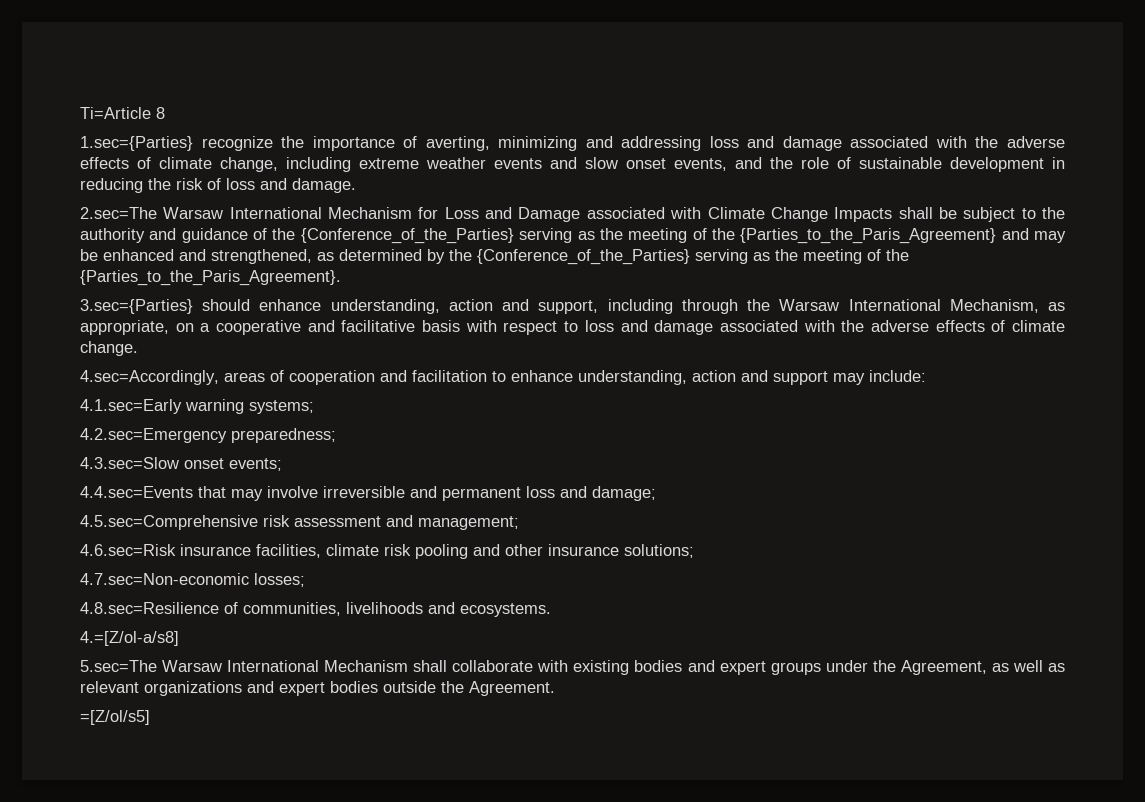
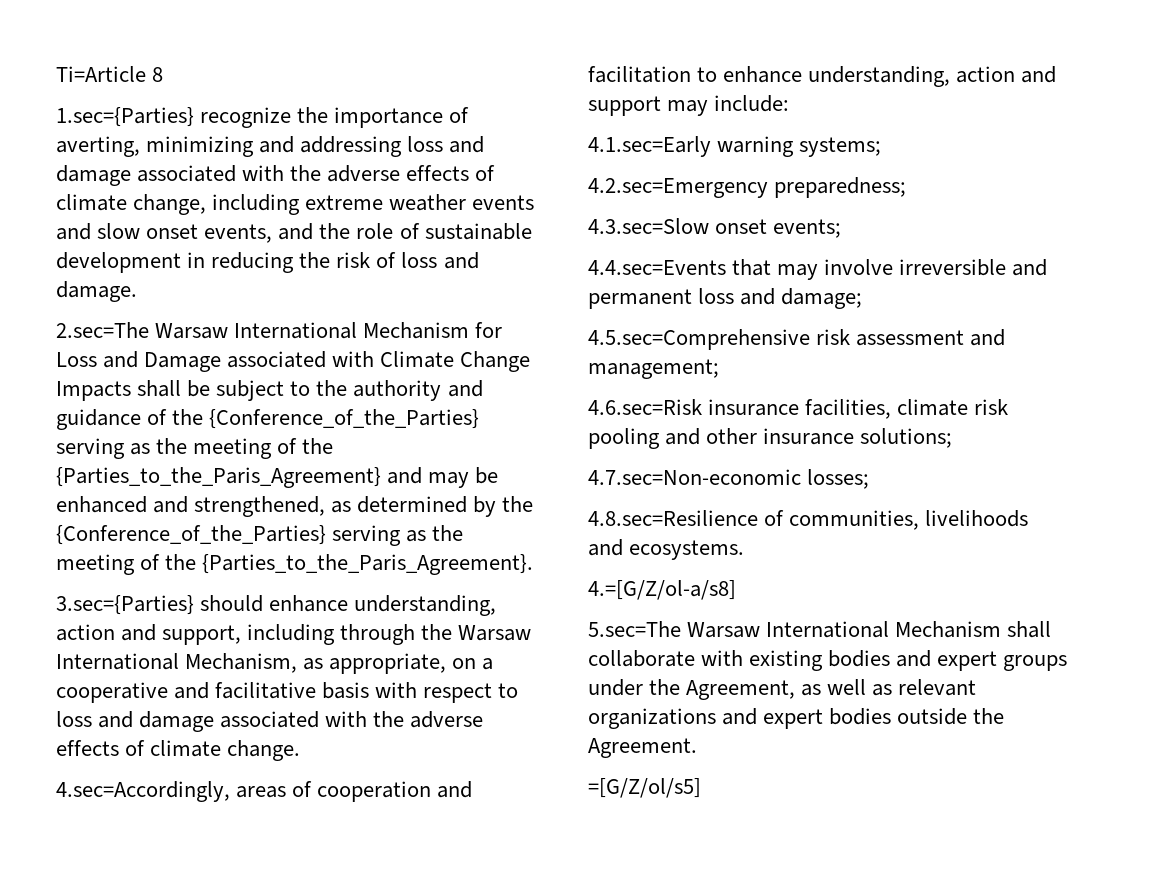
- 4.=[Z/ol-a/s8]
+ 4.=[G/Z/ol-a/s8]
- =[Z/ol/s5]
+ =[G/Z/ol/s5]

